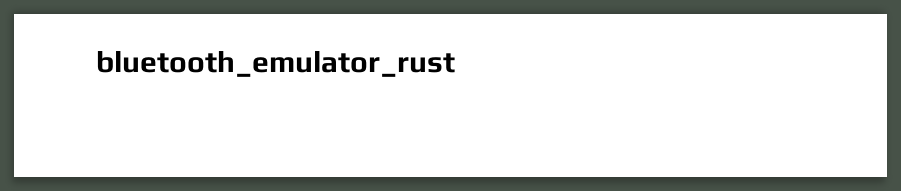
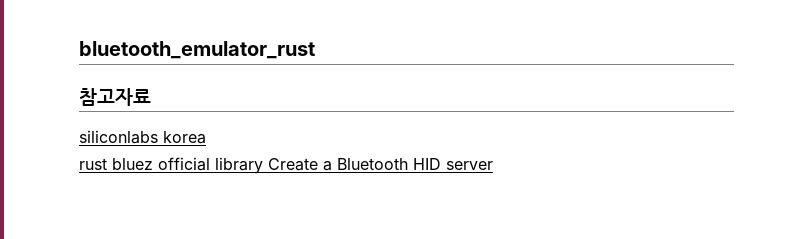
+ 참고자료
+ siliconlabs korea
+ rust bluez official library Create a Bluetooth HID server

